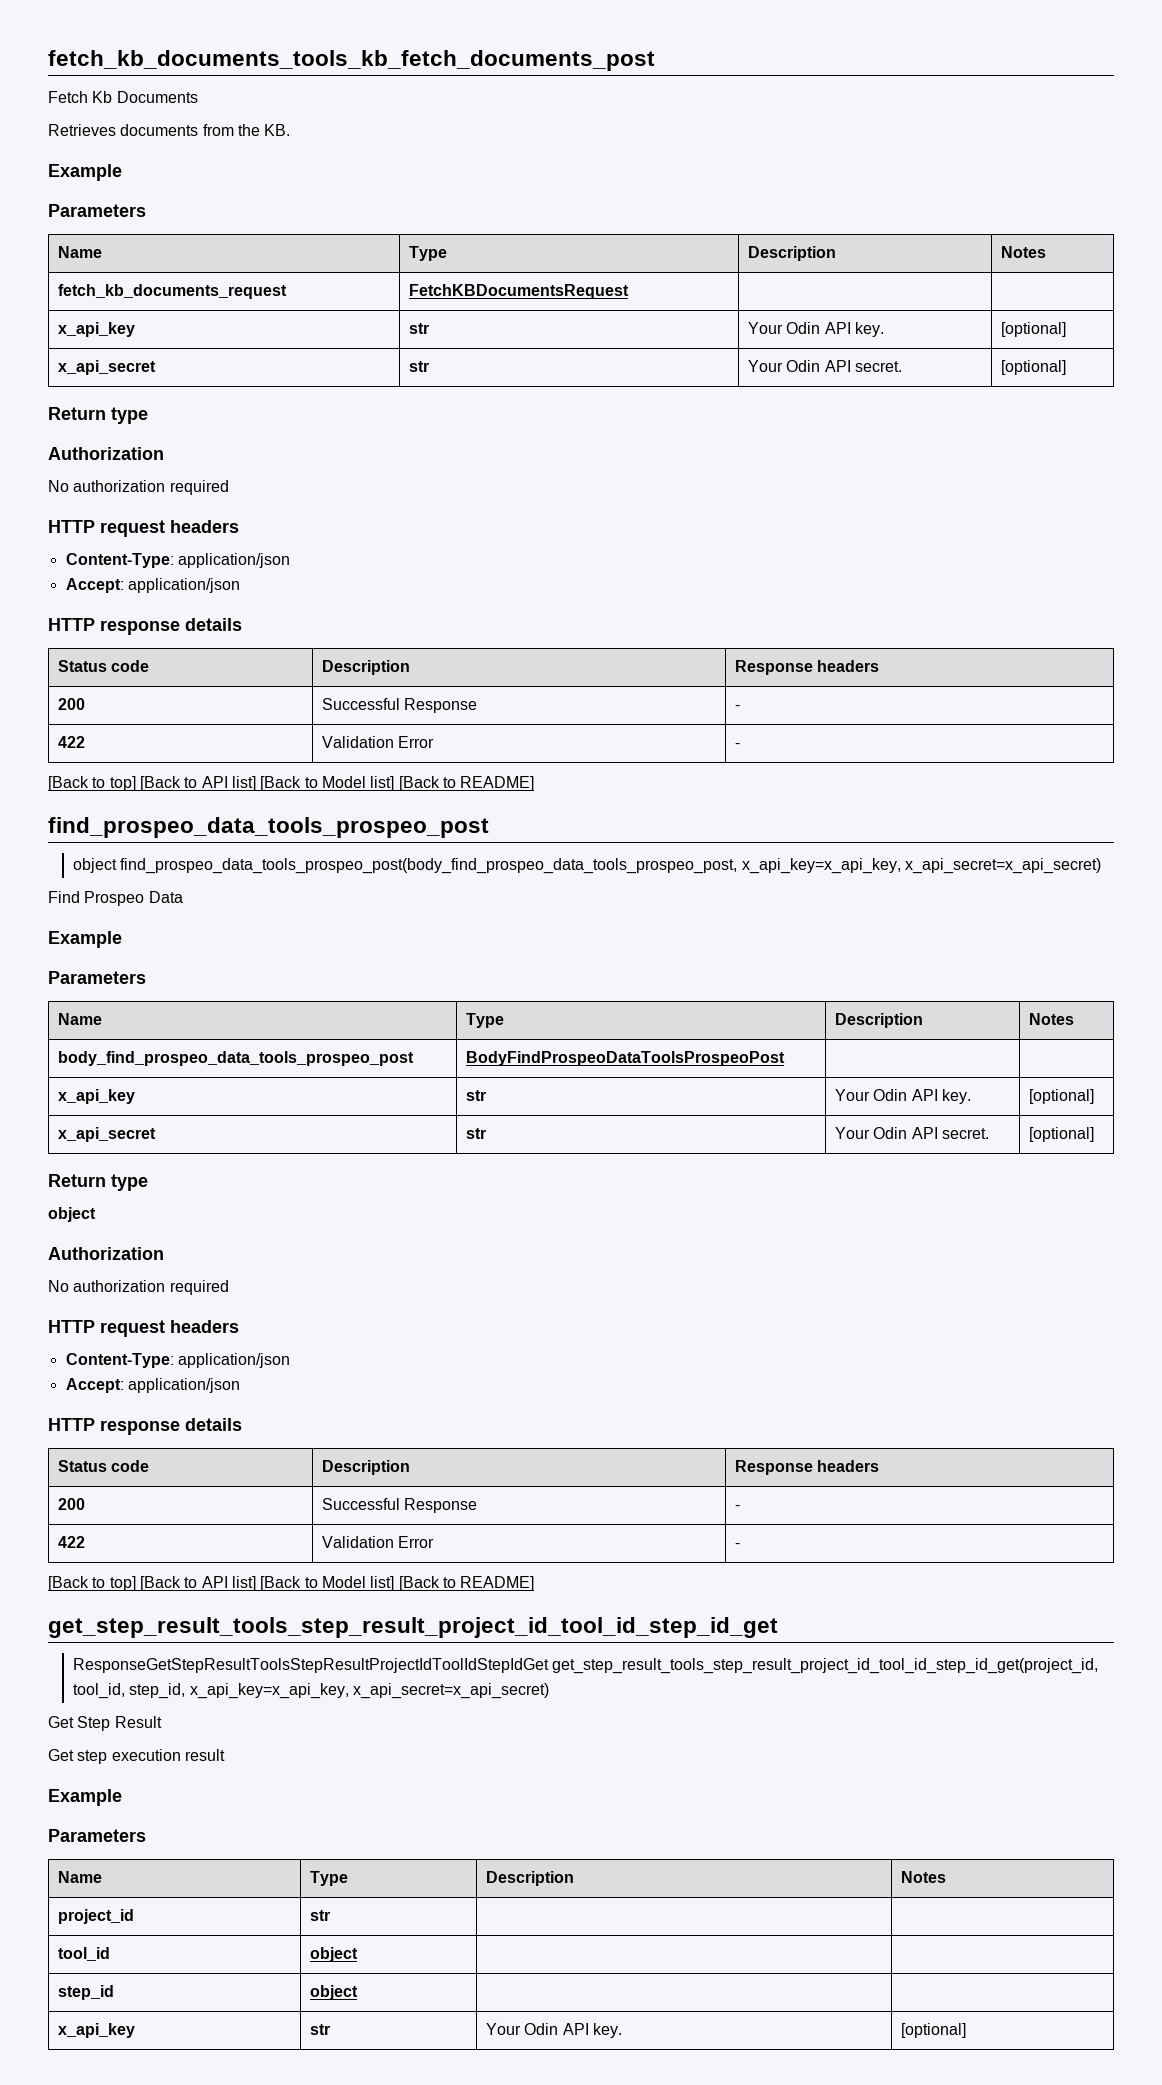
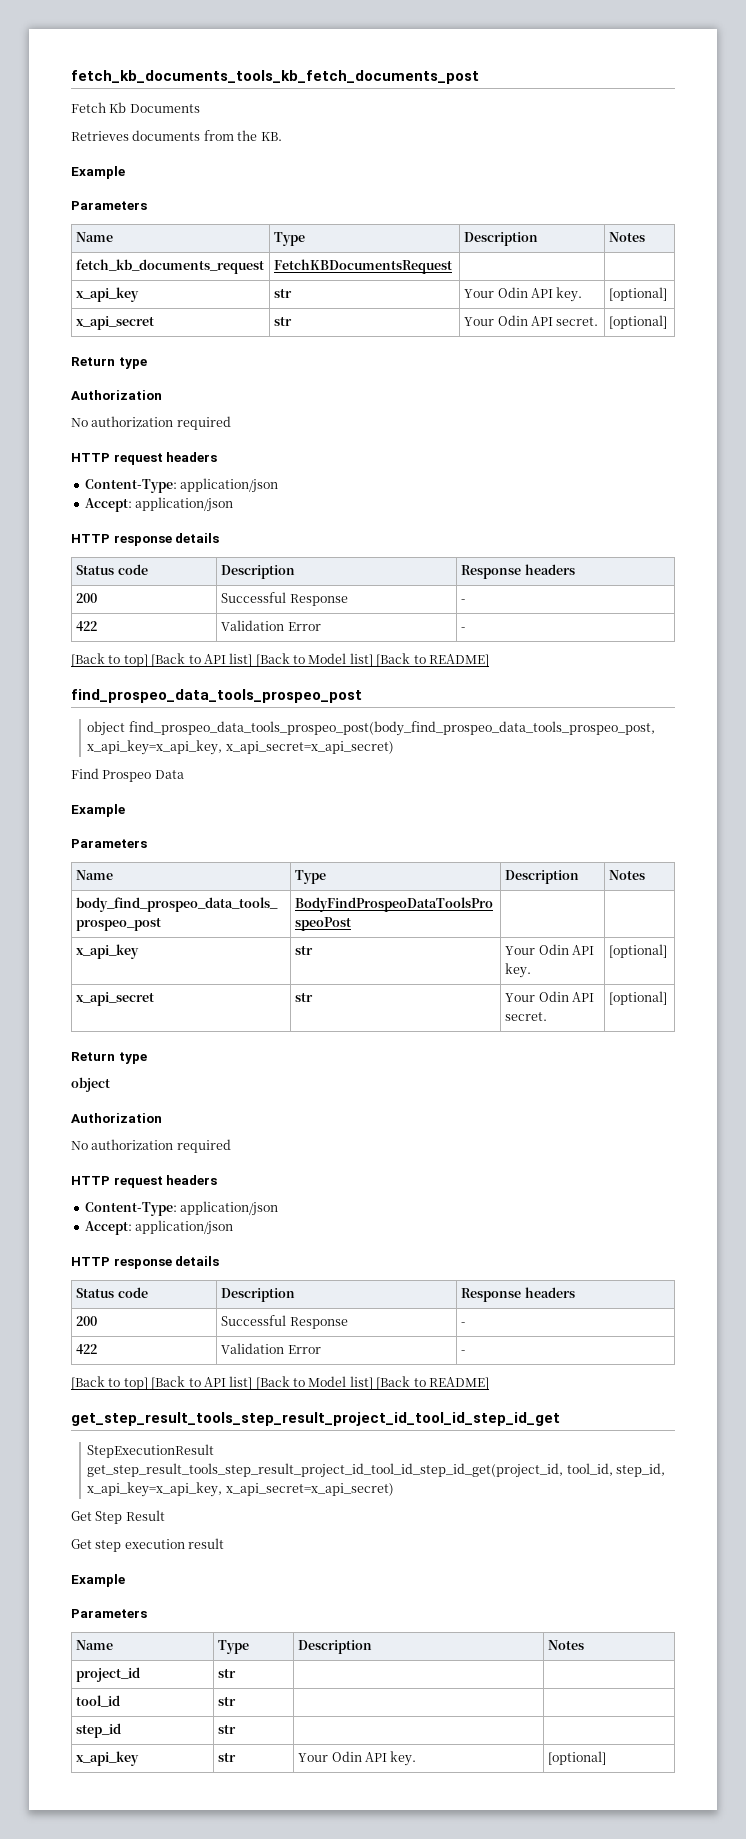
- ResponseGetStepResultToolsStepResultProjectIdToolIdStepIdGet get_step_result_tools_step_result_project_id_tool_id_step_id_get(project_id, tool_id, step_id, x_api_key=x_api_key, x_api_secret=x_api_secret)
+ StepExecutionResult get_step_result_tools_step_result_project_id_tool_id_step_id_get(project_id, tool_id, step_id, x_api_key=x_api_key, x_api_secret=x_api_secret)
- tool_id | object | |
+ tool_id | str | |
- step_id | object | |
+ step_id | str | |

